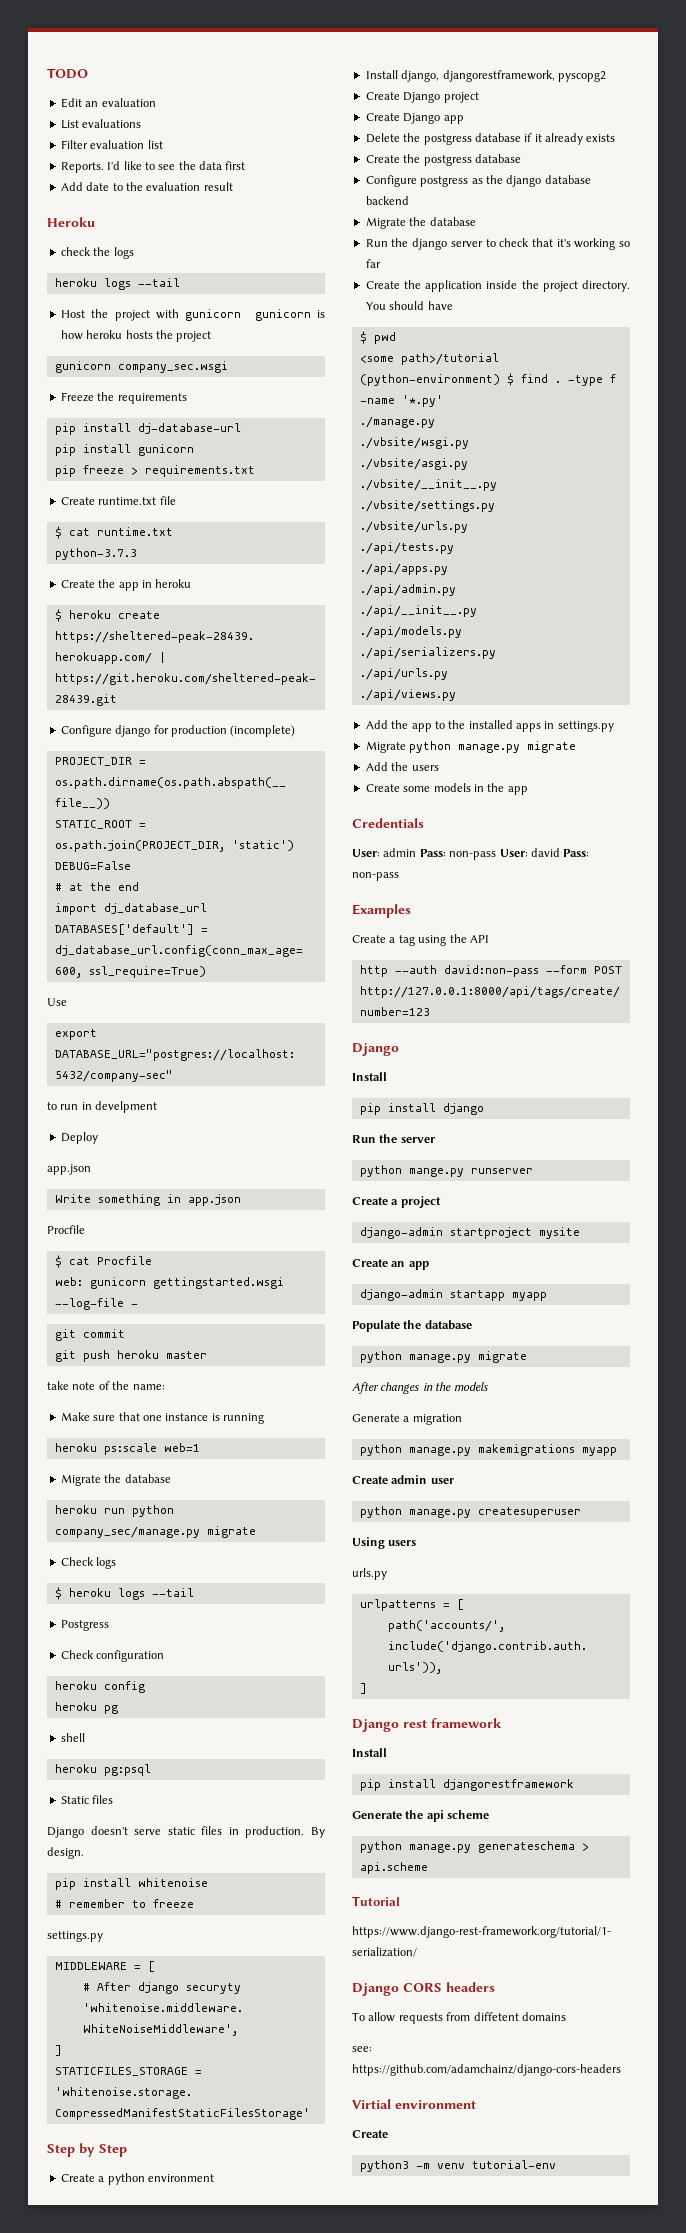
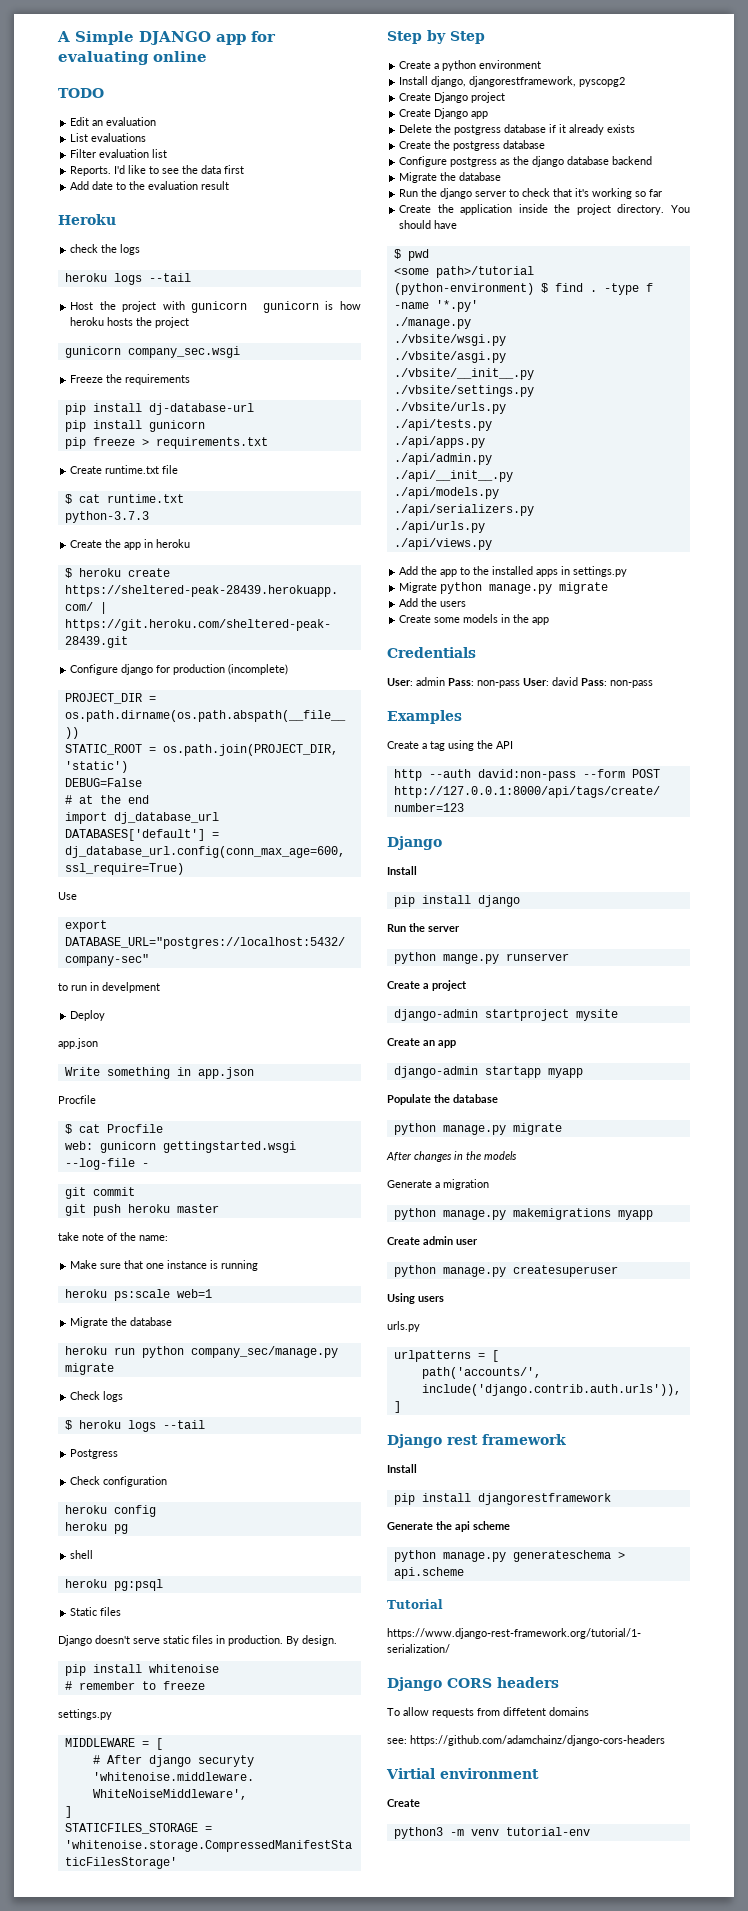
+ A Simple DJANGO app for evaluating online

